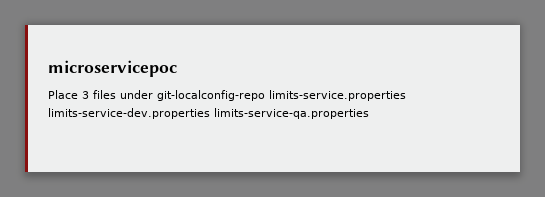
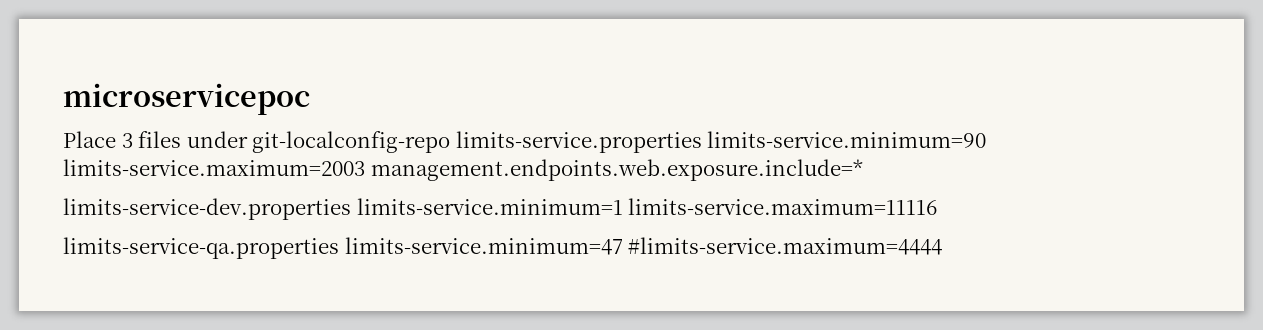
- Place 3 files under git-localconfig-repo limits-service.properties limits-service-dev.properties limits-service-qa.properties
+ Place 3 files under git-localconfig-repo limits-service.properties limits-service.minimum=90 limits-service.maximum=2003 management.endpoints.web.exposure.include=*
+ limits-service-dev.properties limits-service.minimum=1 limits-service.maximum=11116
+ limits-service-qa.properties limits-service.minimum=47 #limits-service.maximum=4444

